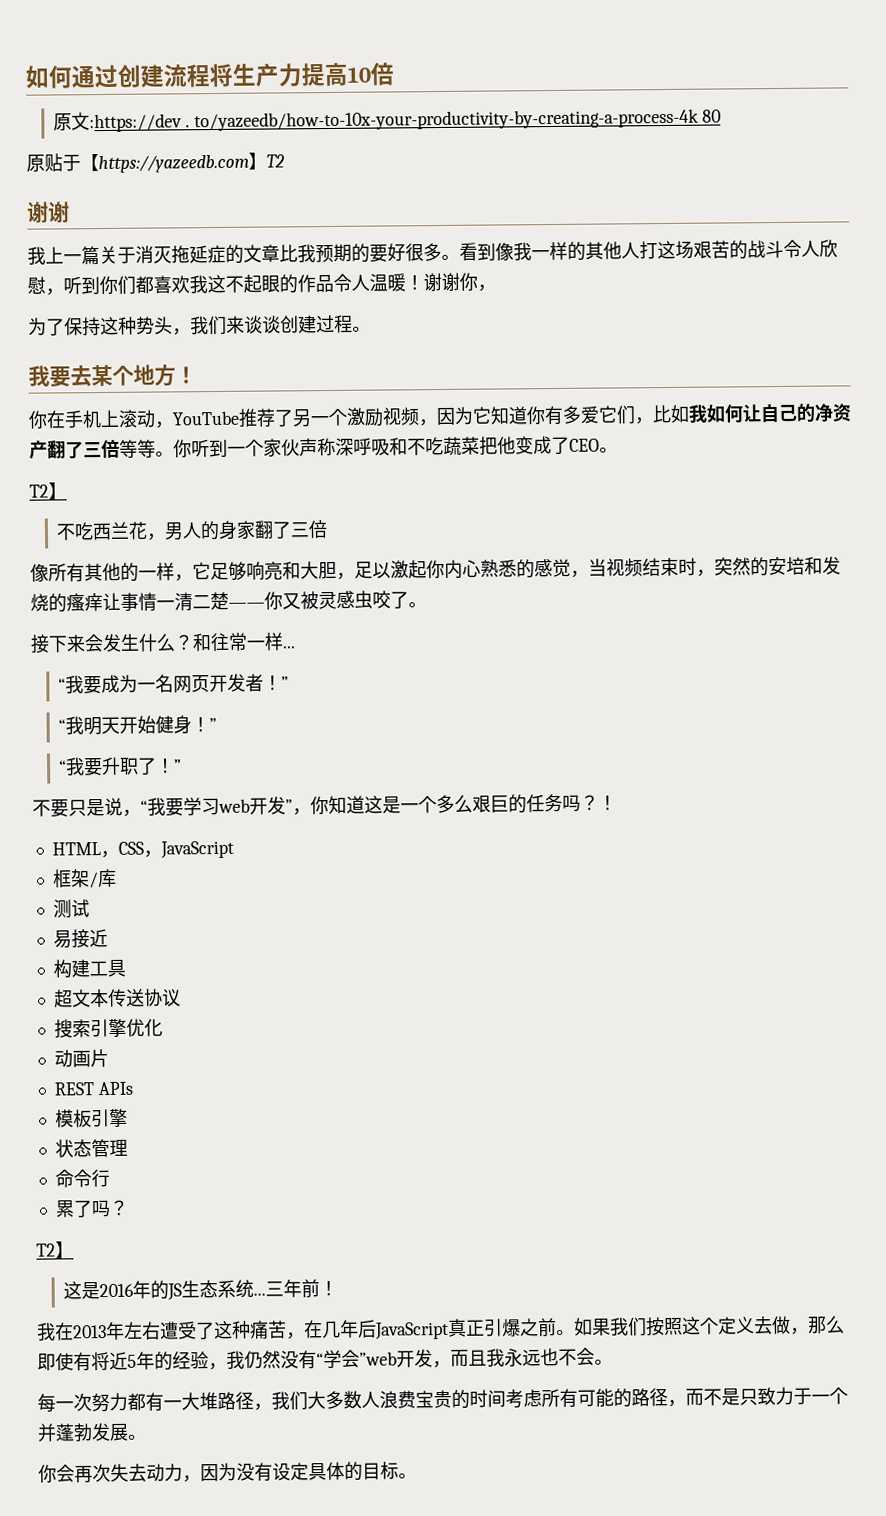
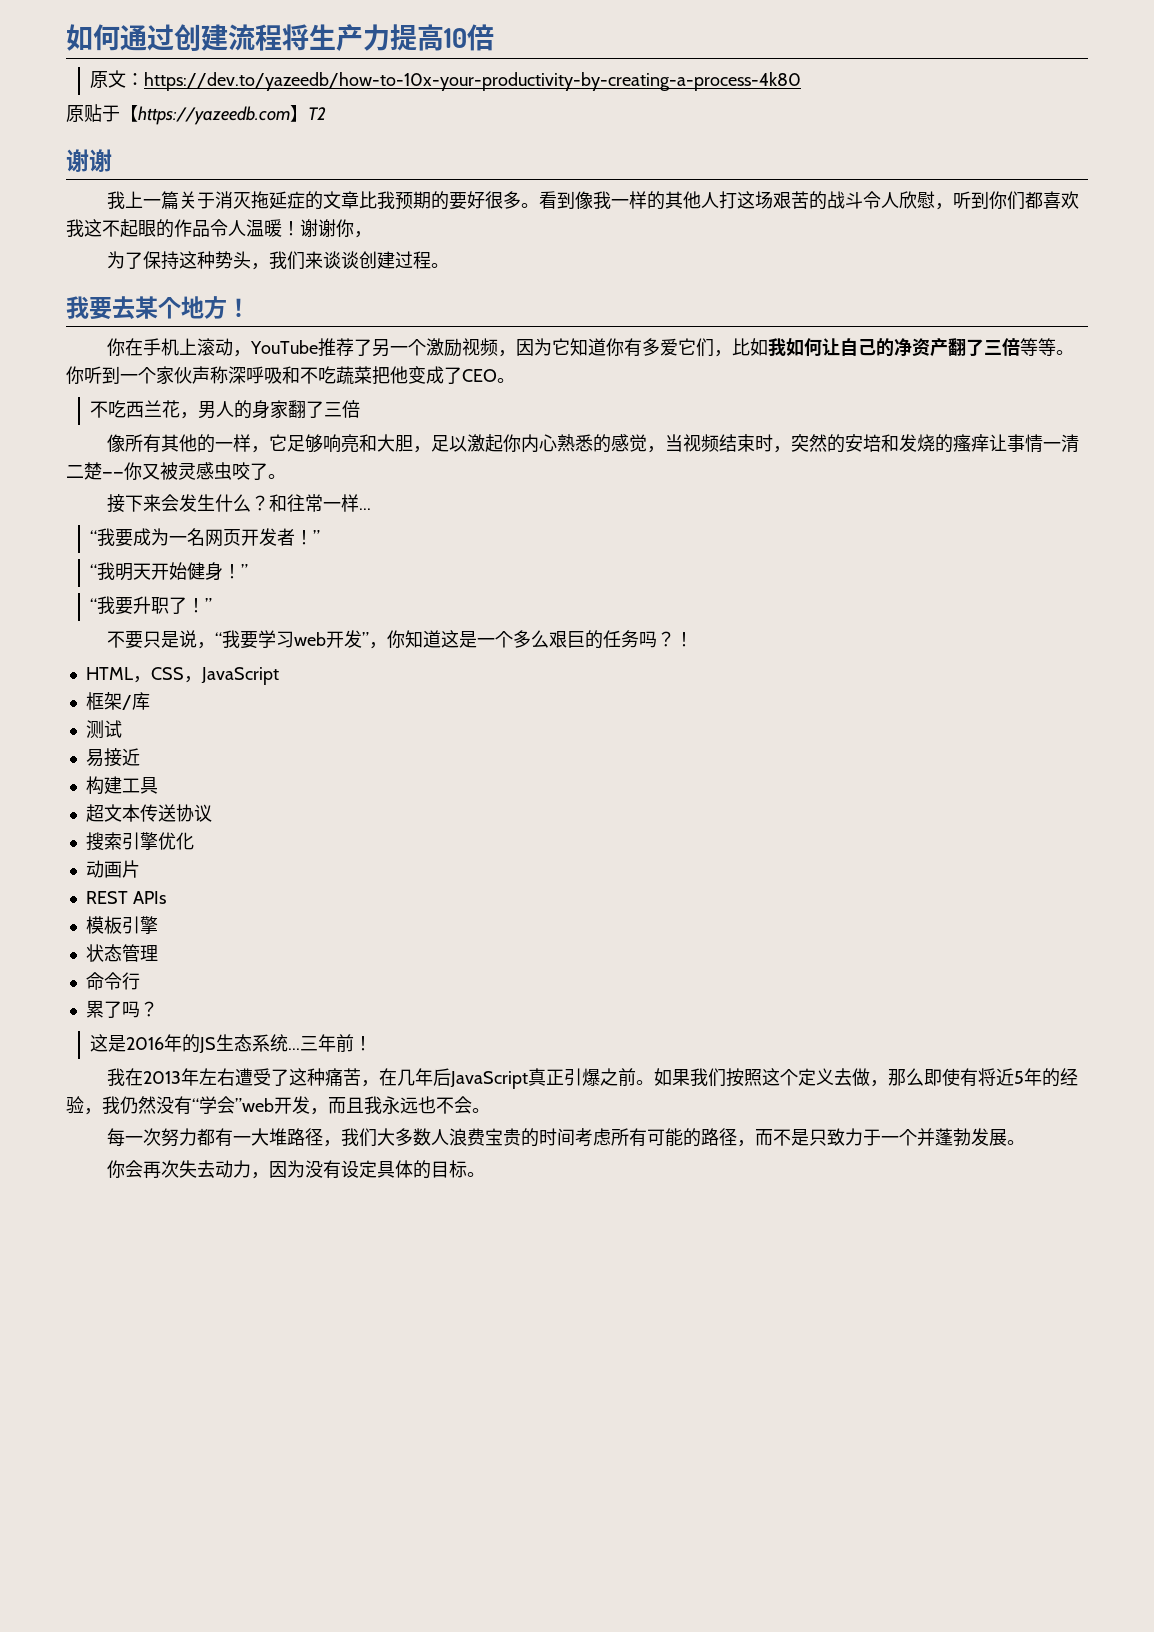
- 原文:https://dev . to/yazeedb/how-to-10x-your-productivity-by-creating-a-process-4k 80
+ 原文：https://dev.to/yazeedb/how-to-10x-your-productivity-by-creating-a-process-4k80
  你听到一个家伙声称深呼吸和不吃蔬菜把他变成了CEO。
- T2】
  累了吗？
- T2】

